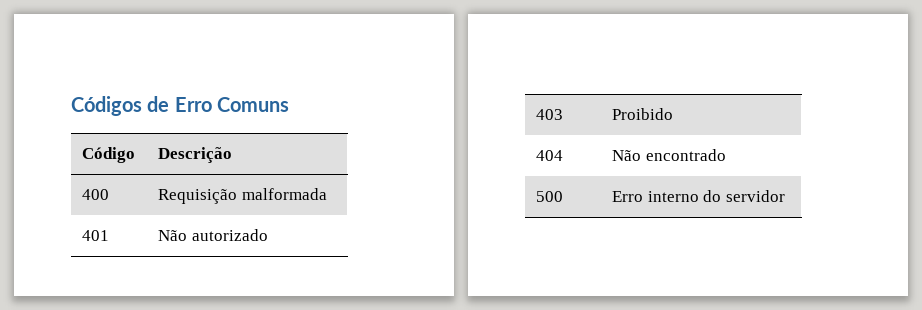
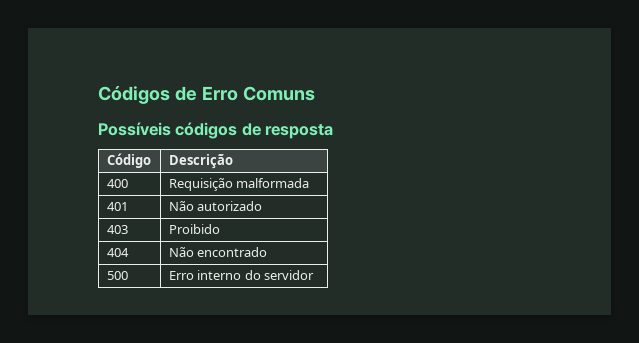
+ Possíveis códigos de resposta

